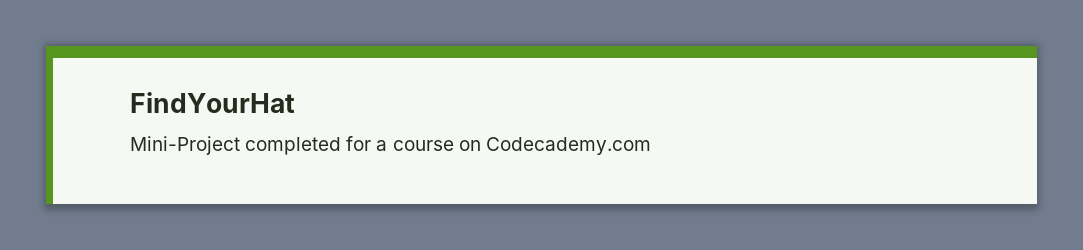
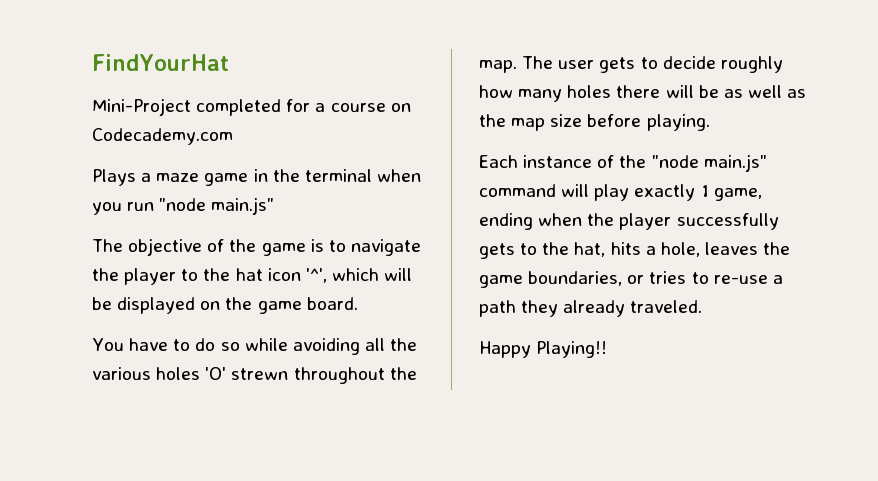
+ Plays a maze game in the terminal when you run "node main.js"
+ The objective of the game is to navigate the player to the hat icon '^', which will be displayed on the game board.
+ You have to do so while avoiding all the various holes 'O' strewn throughout the map. The user gets to decide roughly how many holes there will be as well as the map size before playing.
+ Each instance of the "node main.js" command will play exactly 1 game, ending when the player successfully gets to the hat, hits a hole, leaves the game boundaries, or tries to re-use a path they already traveled.
+ Happy Playing!!

